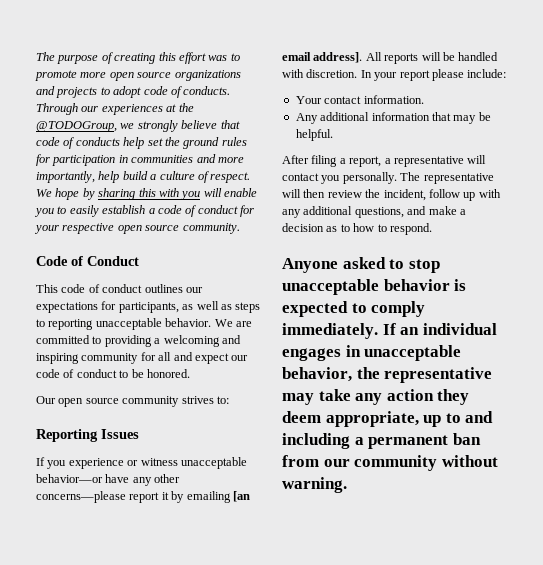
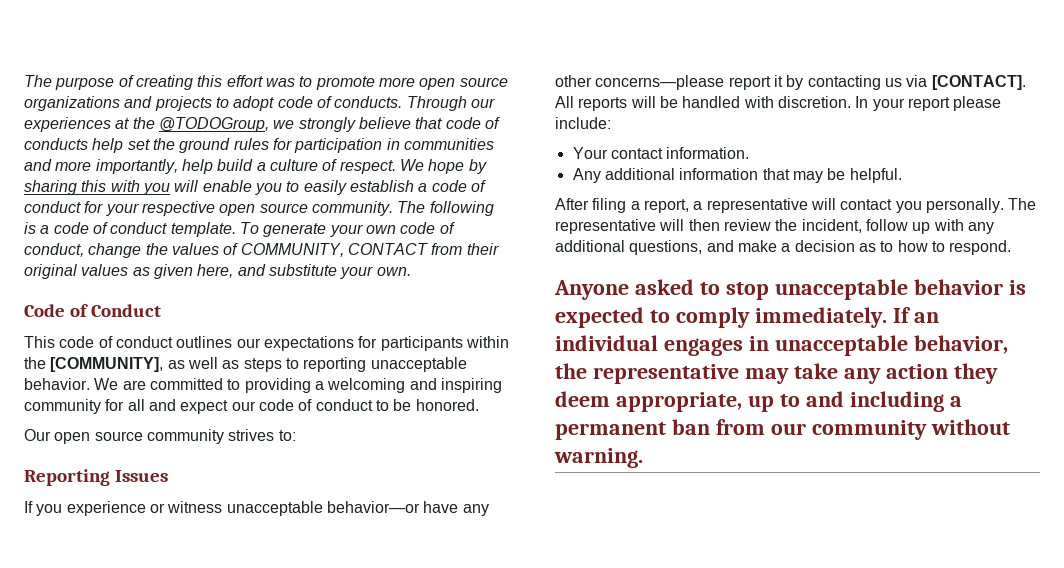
+ The following is a code of conduct template. To generate your own code of conduct, change the values of COMMUNITY, CONTACT from their original values as given here, and substitute your own.
- This code of conduct outlines our expectations for participants, as well as steps to reporting unacceptable behavior.
+ This code of conduct outlines our expectations for participants within the [COMMUNITY], as well as steps to reporting unacceptable behavior.
- If you experience or witness unacceptable behavior—or have any other concerns—please report it by emailing [an email address].
+ If you experience or witness unacceptable behavior—or have any other concerns—please report it by contacting us via [CONTACT].

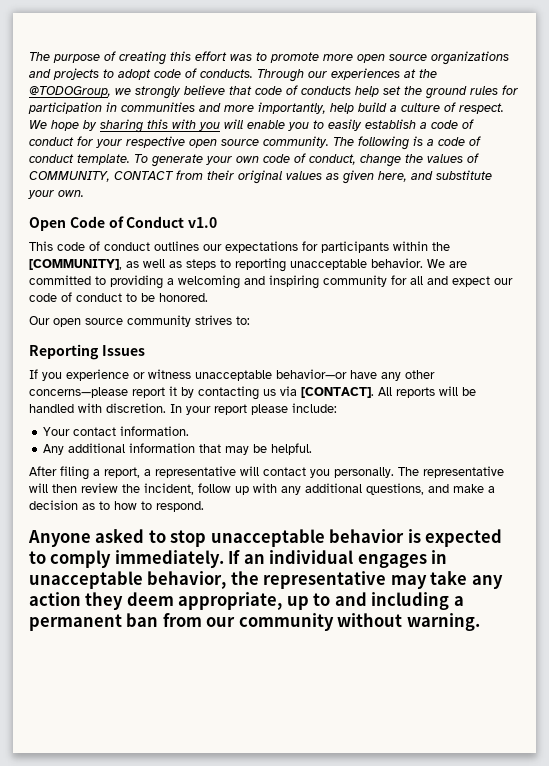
- Code of Conduct
+ Open Code of Conduct v1.0

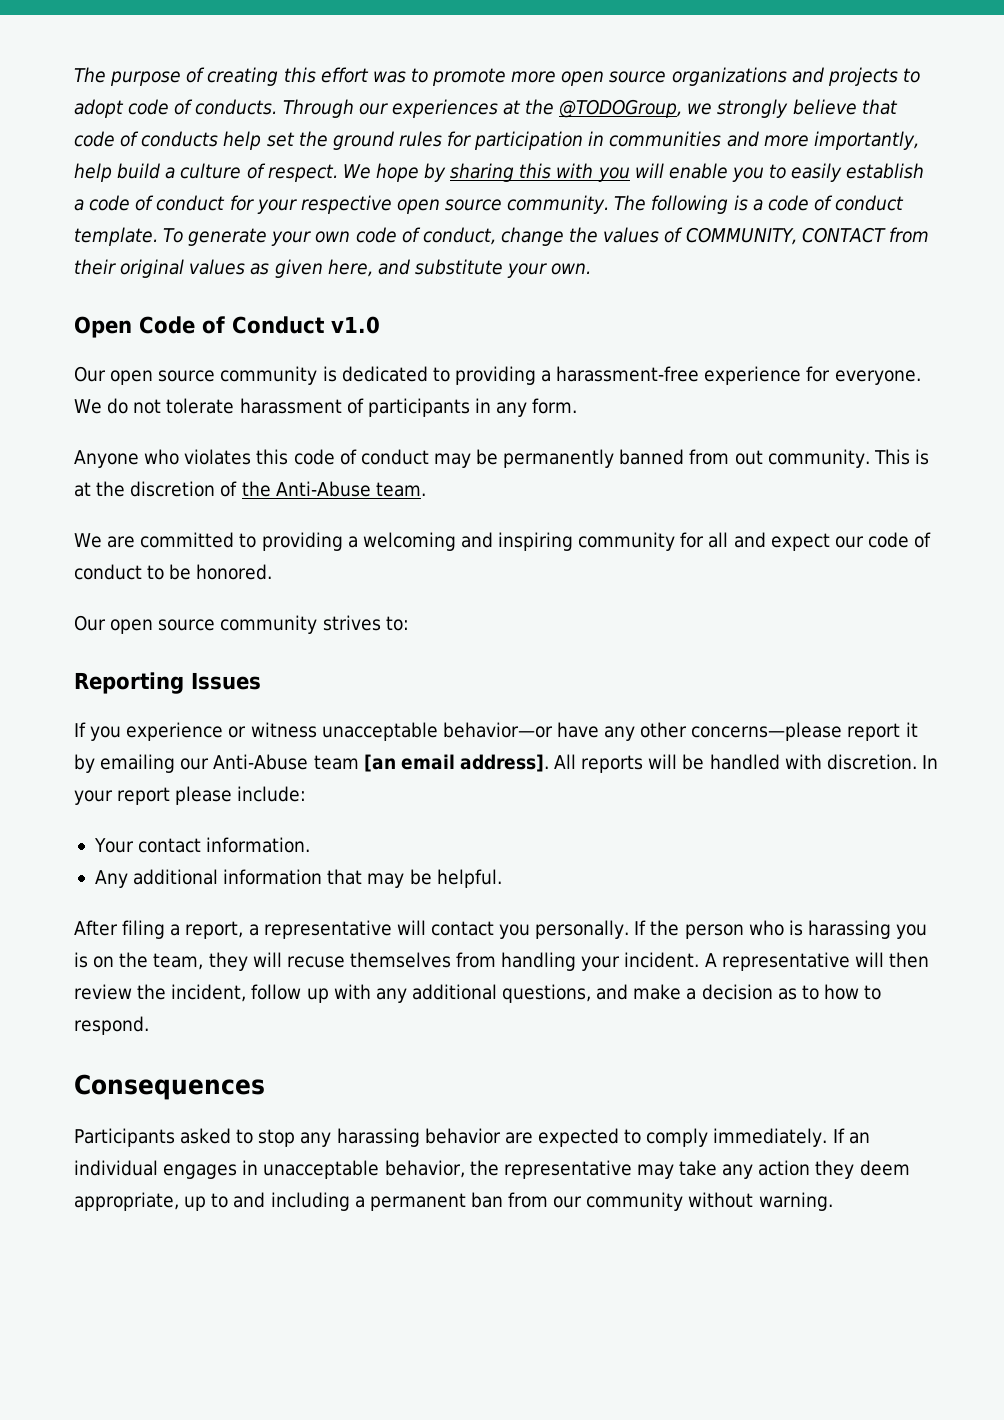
- This code of conduct outlines our expectations for participants within the [COMMUNITY], as well as steps to reporting unacceptable behavior. We are committed to providing a welcoming and inspiring community for all and expect our code of conduct to be honored.
+ Our open source community is dedicated to providing a harassment-free experience for everyone. We do not tolerate harassment of participants in any form.
+ Anyone who violates this code of conduct may be permanently banned from out community. This is at the discretion of the Anti-Abuse team.
+ We are committed to providing a welcoming and inspiring community for all and expect our code of conduct to be honored.
- If you experience or witness unacceptable behavior—or have any other concerns—please report it by contacting us via [CONTACT].
+ If you experience or witness unacceptable behavior—or have any other concerns—please report it by emailing our Anti-Abuse team [an email address].
- The representative will then review the incident, follow up with any additional questions, and make a decision as to how to respond.
+ If the person who is harassing you is on the team, they will recuse themselves from handling your incident. A representative will then review the incident, follow up with any additional questions, and make a decision as to how to respond.
- Anyone asked to stop unacceptable behavior is expected to comply immediately.
+ Consequences
+ Participants asked to stop any harassing behavior are expected to comply immediately.

